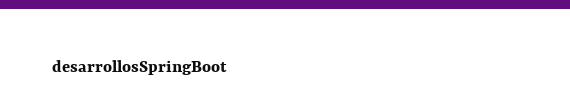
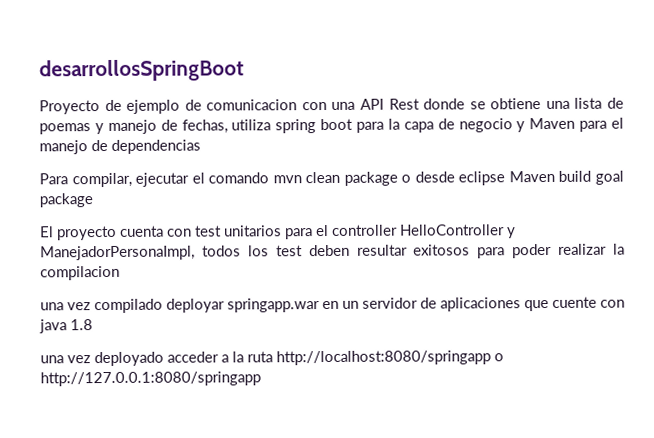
+ Proyecto de ejemplo de comunicacion con una API Rest donde se obtiene una lista de poemas y manejo de fechas, utiliza spring boot para la capa de negocio y Maven para el manejo de dependencias
+ Para compilar, ejecutar el comando mvn clean package o desde eclipse Maven build goal package
+ El proyecto cuenta con test unitarios para el controller HelloController y ManejadorPersonaImpl, todos los test deben resultar exitosos para poder realizar la compilacion
+ una vez compilado deployar springapp.war en un servidor de aplicaciones que cuente con java 1.8
+ una vez deployado acceder a la ruta http://localhost:8080/springapp o http://127.0.0.1:8080/springapp

